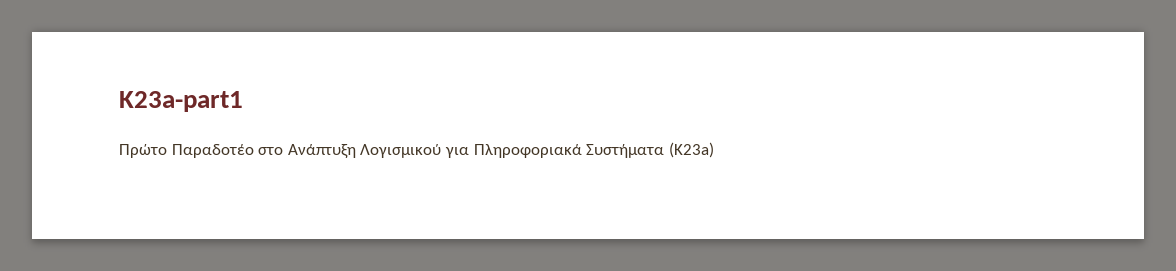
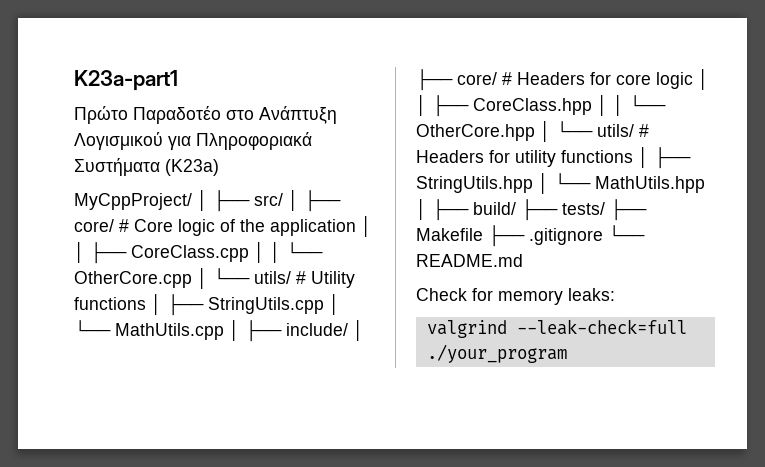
+ MyCppProject/ │ ├── src/ │ ├── core/ # Core logic of the application │ │ ├── CoreClass.cpp │ │ └── OtherCore.cpp │ └── utils/ # Utility functions │ ├── StringUtils.cpp │ └── MathUtils.cpp │ ├── include/ │ ├── core/ # Headers for core logic │ │ ├── CoreClass.hpp │ │ └── OtherCore.hpp │ └── utils/ # Headers for utility functions │ ├── StringUtils.hpp │ └── MathUtils.hpp │ ├── build/ ├── tests/ ├── Makefile ├── .gitignore └── README.md
+ Check for memory leaks:
+ valgrind --leak-check=full ./your_program

